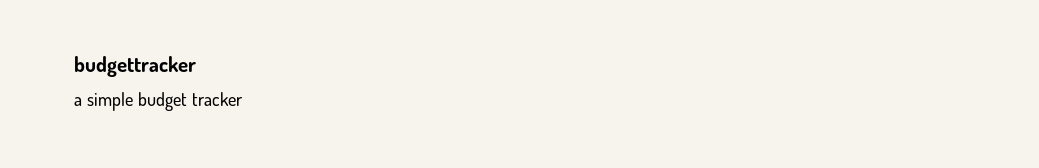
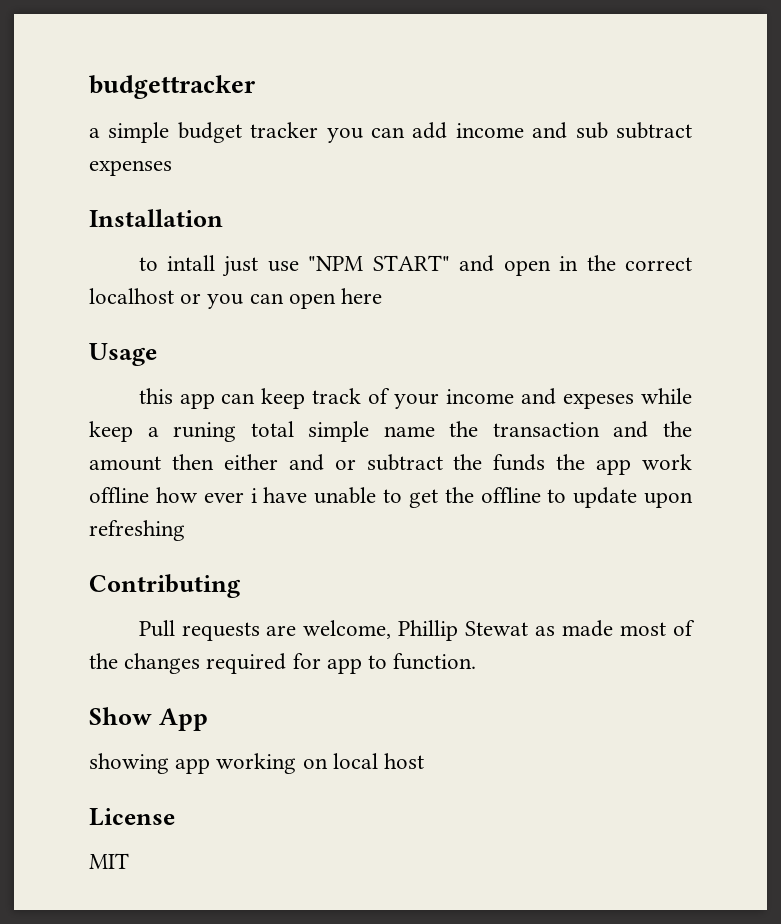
- a simple budget tracker
+ a simple budget tracker you can add income and sub subtract expenses
+ Installation
+ to intall just use "NPM START" and open in the correct localhost or you can open here
+ Usage
+ this app can keep track of your income and expeses while keep a runing total simple name the transaction and the amount then either and or subtract the funds the app work offline how ever i have unable to get the offline to update upon refreshing
+ Contributing
+ Pull requests are welcome, Phillip Stewat as made most of the changes required for app to function.
+ Show App
+ showing app working on local host
+ License
+ MIT

